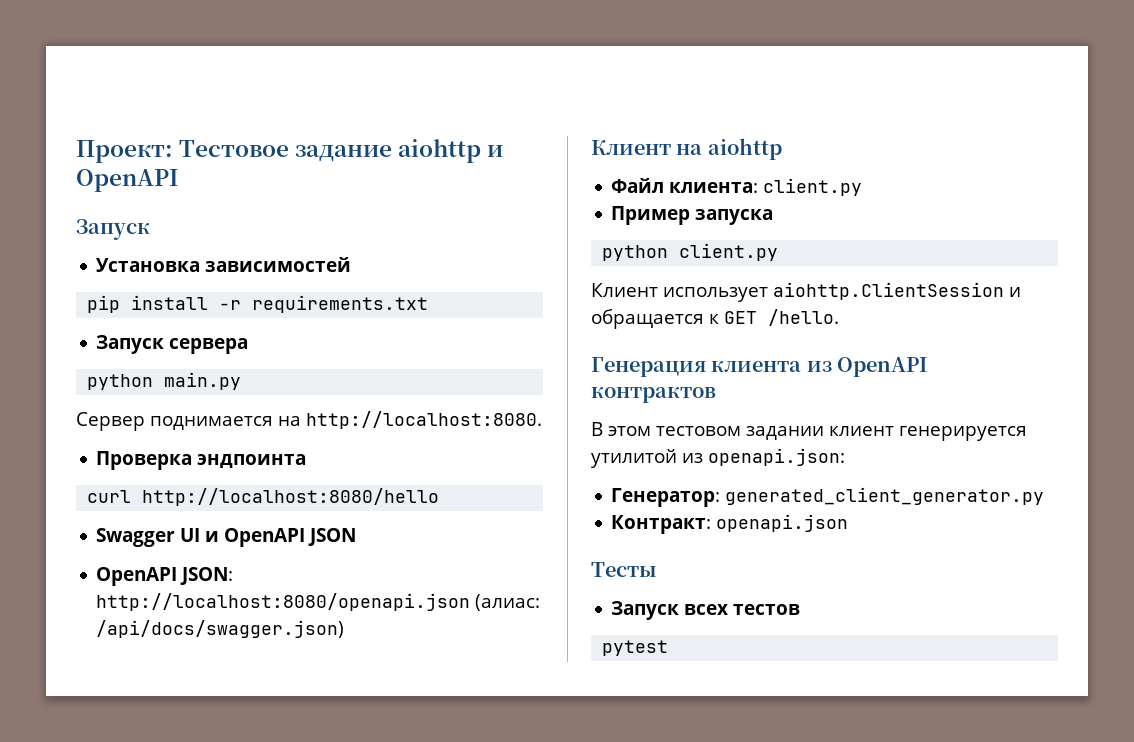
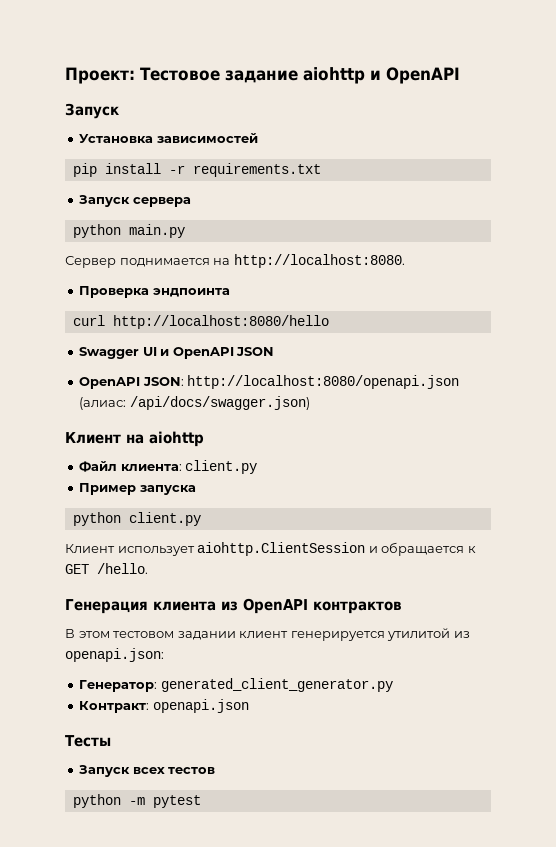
- pytest
+ python -m pytest

